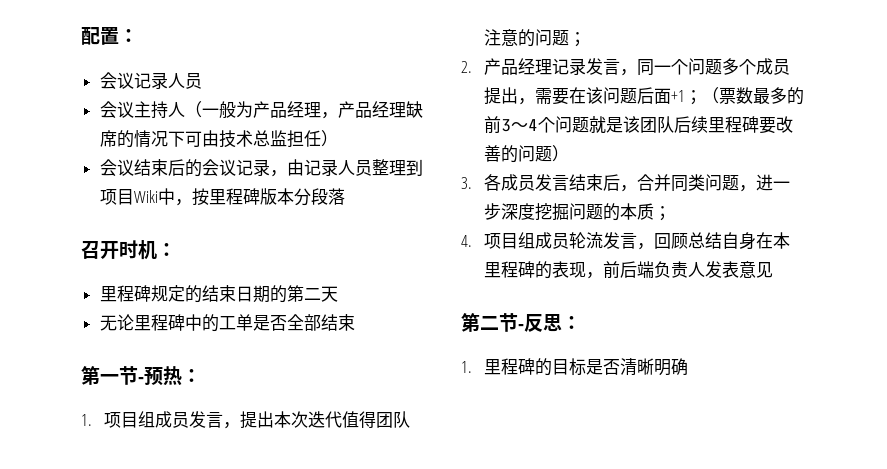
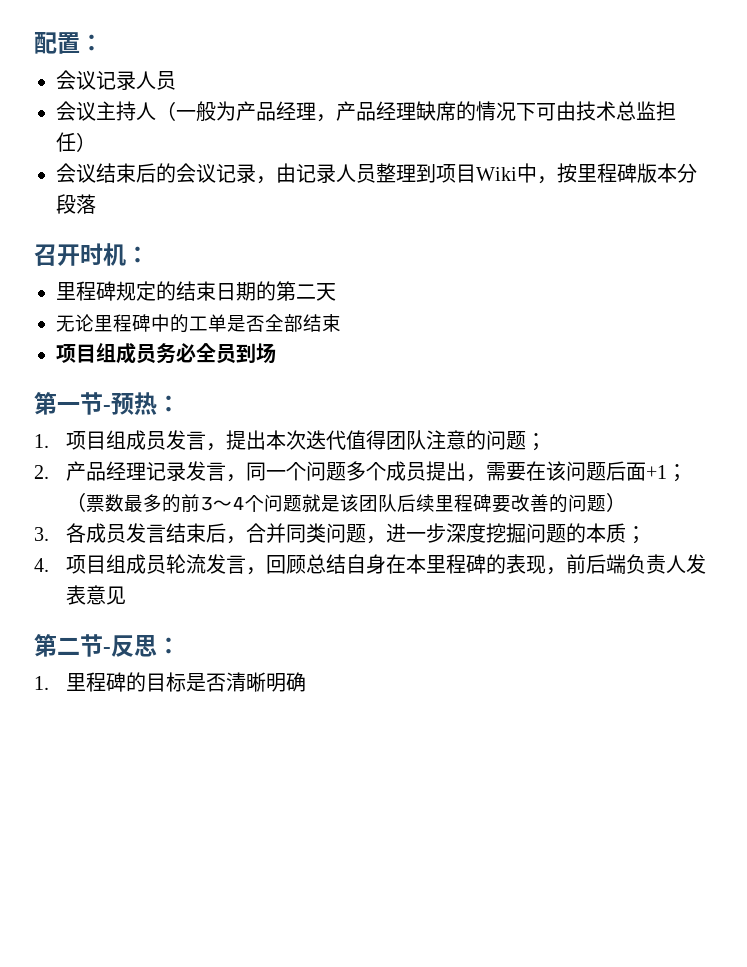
+ 项目组成员务必全员到场

